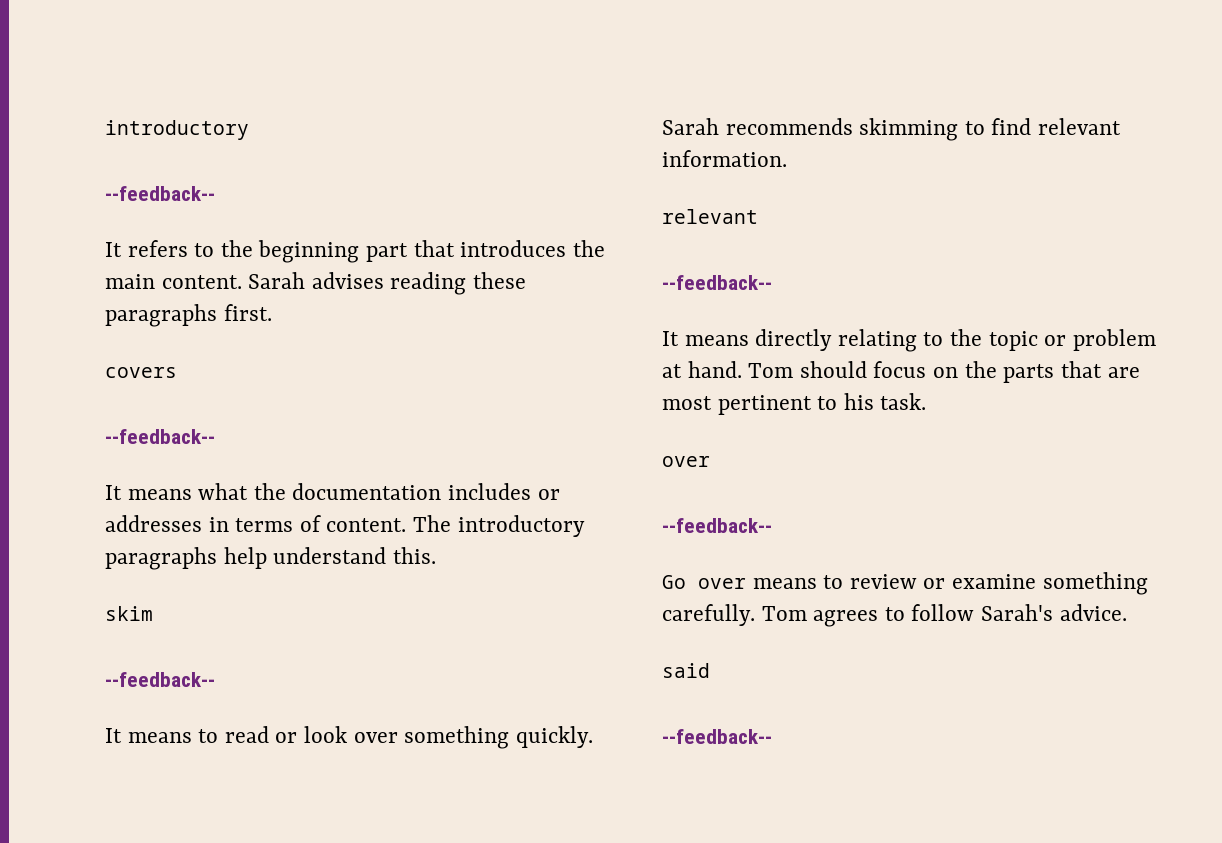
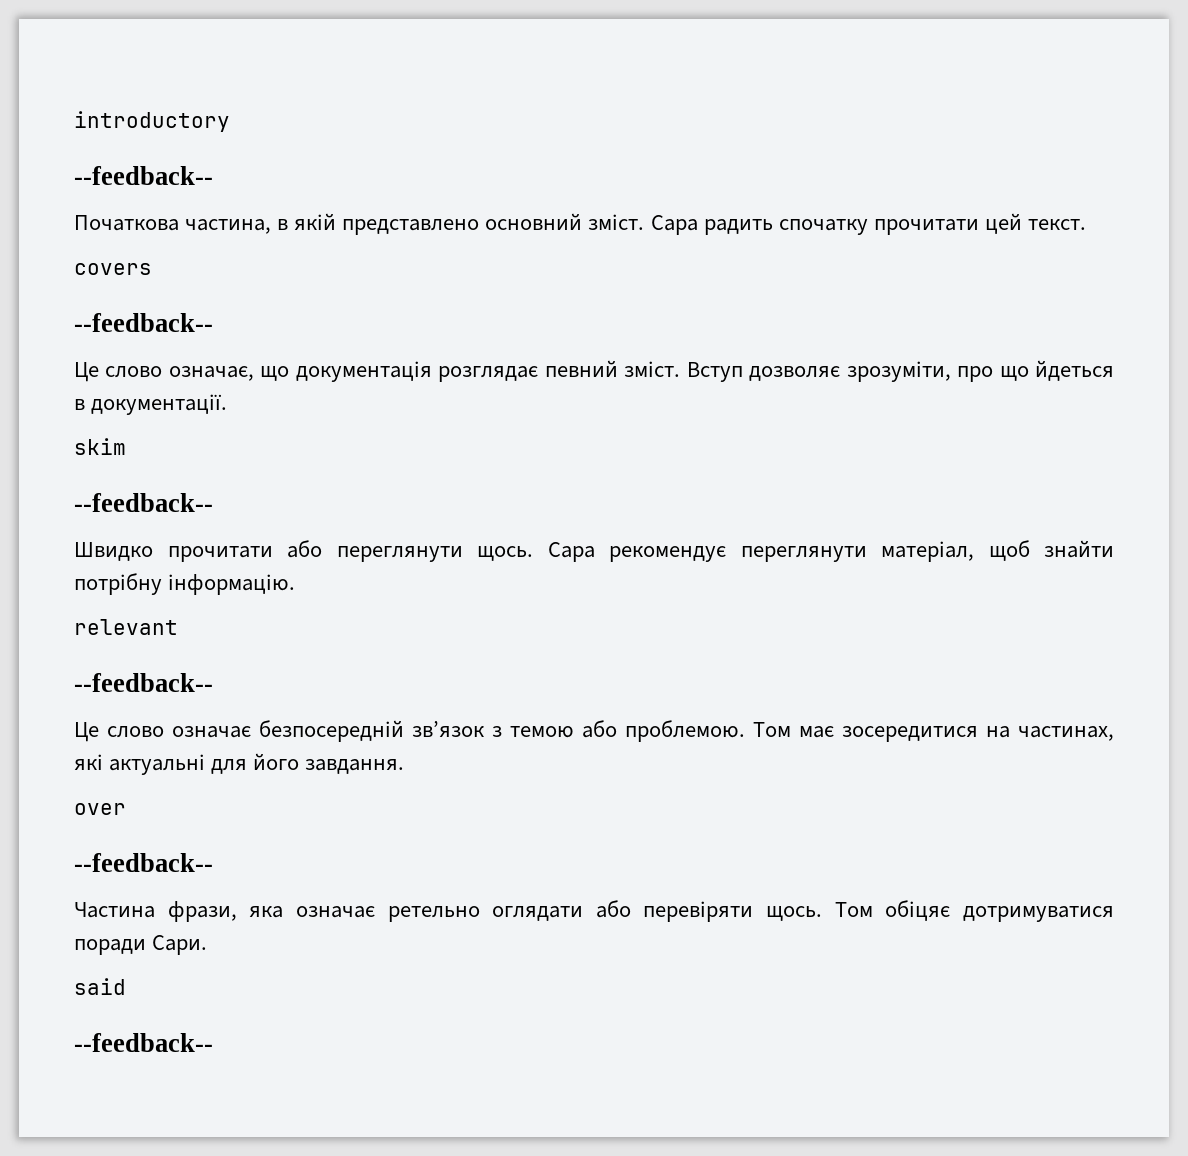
- It refers to the beginning part that introduces the main content. Sarah advises reading these paragraphs first.
+ Початкова частина, в якій представлено основний зміст. Сара радить спочатку прочитати цей текст.
  covers
  --feedback--
- It means what the documentation includes or addresses in terms of content. The introductory paragraphs help understand this.
+ Це слово означає, що документація розглядає певний зміст. Вступ дозволяє зрозуміти, про що йдеться в документації.
  skim
  --feedback--
- It means to read or look over something quickly. Sarah recommends skimming to find relevant information.
+ Швидко прочитати або переглянути щось. Сара рекомендує переглянути матеріал, щоб знайти потрібну інформацію.
  relevant
  --feedback--
- It means directly relating to the topic or problem at hand. Tom should focus on the parts that are most pertinent to his task.
+ Це слово означає безпосередній зв’язок з темою або проблемою. Том має зосередитися на частинах, які актуальні для його завдання.
  over
  --feedback--
- Go over means to review or examine something carefully. Tom agrees to follow Sarah's advice.
+ Частина фрази, яка означає ретельно оглядати або перевіряти щось. Том обіцяє дотримуватися поради Сари.

